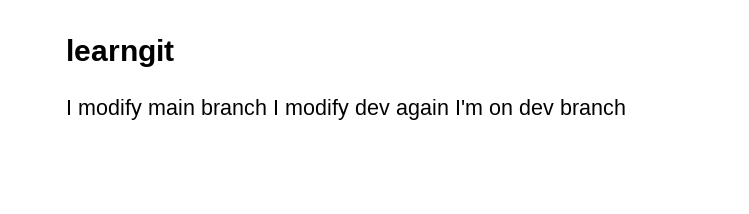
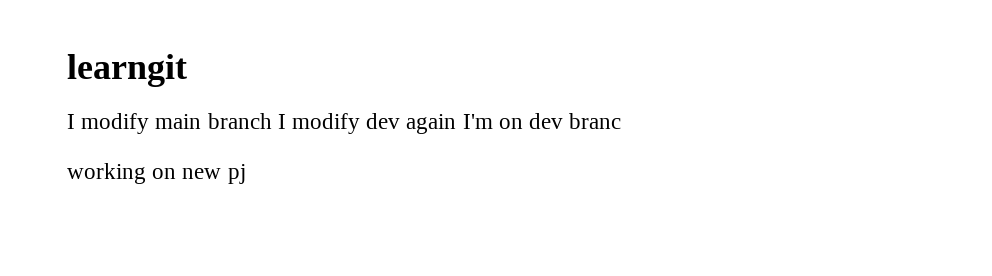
- I modify main branch I modify dev again I'm on dev branch
+ I modify main branch I modify dev again I'm on dev branc
+ working on new pj

